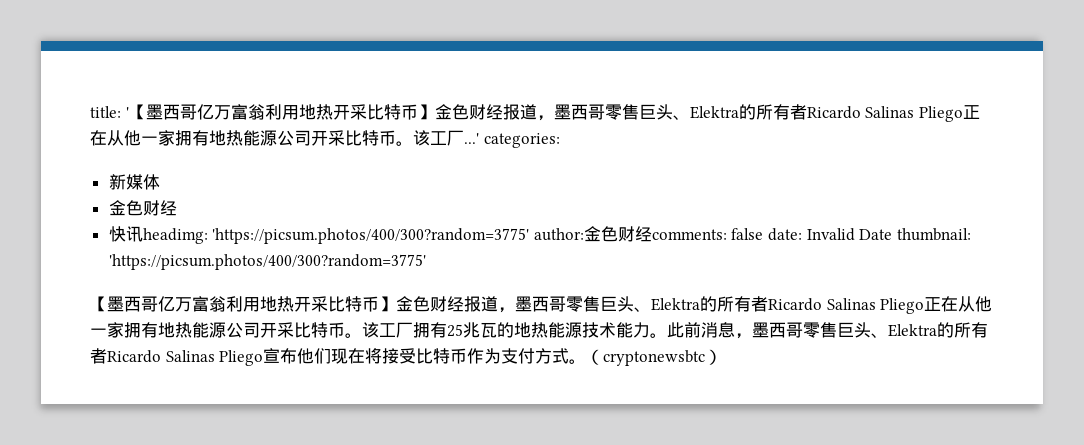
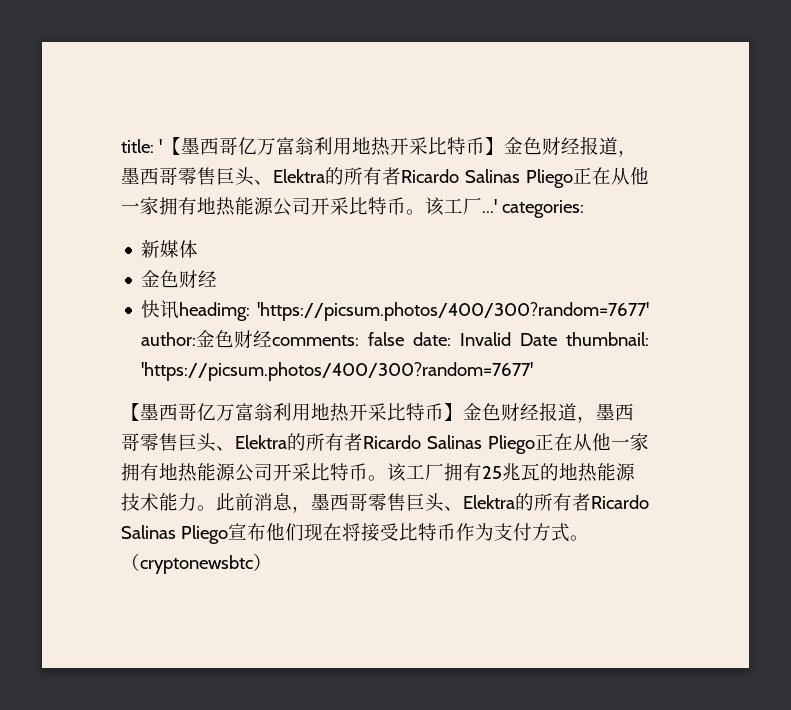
- 快讯headimg: 'https://picsum.photos/400/300?random=3775' author:金色财经comments: false date: Invalid Date thumbnail: 'https://picsum.photos/400/300?random=3775'
+ 快讯headimg: 'https://picsum.photos/400/300?random=7677' author:金色财经comments: false date: Invalid Date thumbnail: 'https://picsum.photos/400/300?random=7677'

